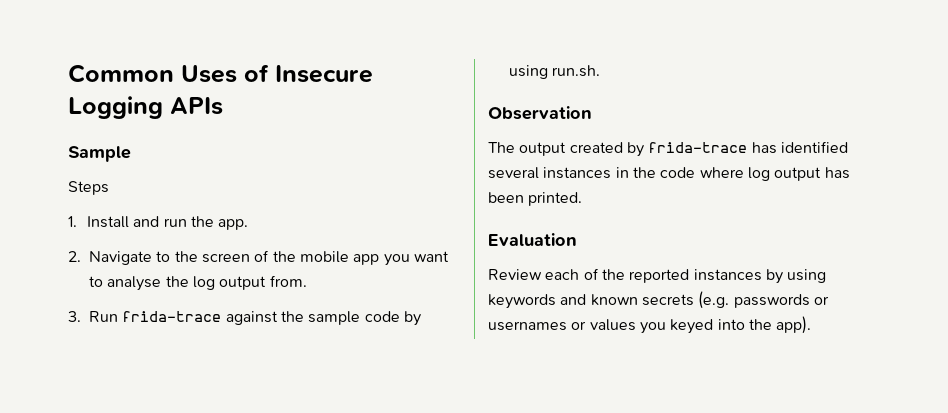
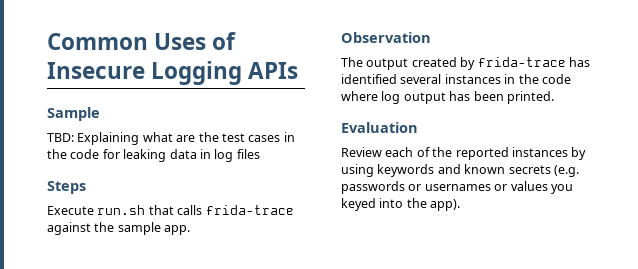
+ TBD: Explaining what are the test cases in the code for leaking data in log files
  Steps
- 1. Install and run the app.
- 2. Navigate to the screen of the mobile app you want to analyse the log output from.
- 3. Run frida-trace against the sample code by using run.sh.
+ Execute run.sh that calls frida-trace against the sample app.

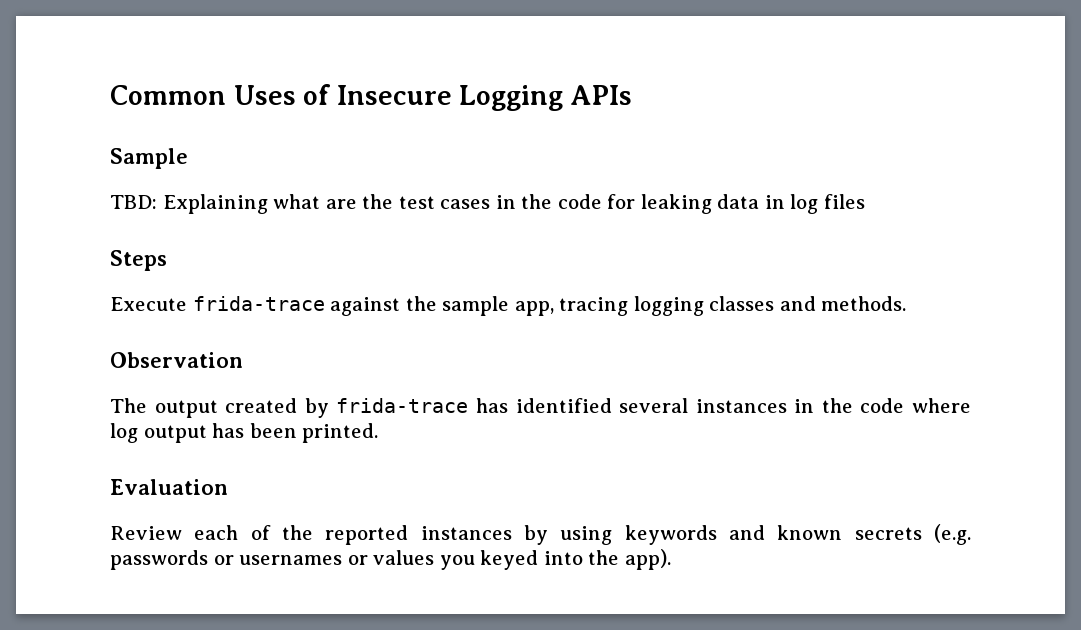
- Execute run.sh that calls frida-trace against the sample app.
+ Execute frida-trace against the sample app, tracing logging classes and methods.

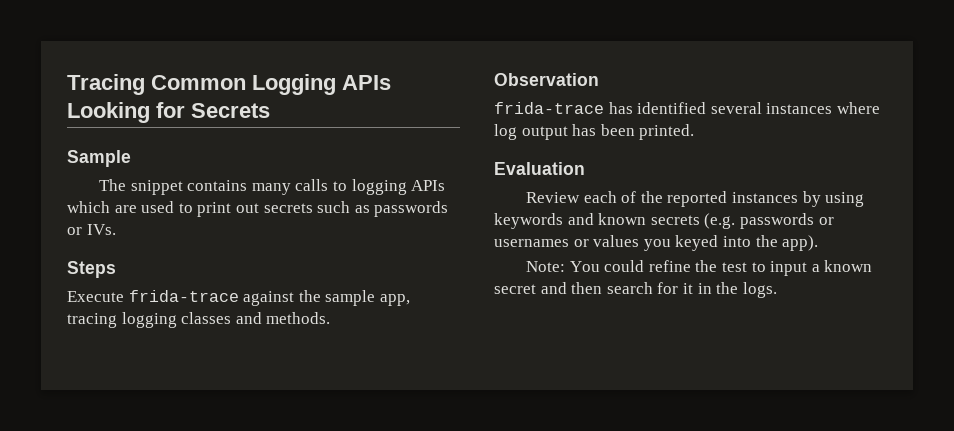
- Common Uses of Insecure Logging APIs
+ Tracing Common Logging APIs Looking for Secrets
  Sample
- TBD: Explaining what are the test cases in the code for leaking data in log files
+ The snippet contains many calls to logging APIs which are used to print out secrets such as passwords or IVs.
- The output created by frida-trace has identified several instances in the code where log output has been printed.
+ frida-trace has identified several instances where log output has been printed.
+ Note: You could refine the test to input a known secret and then search for it in the logs.

